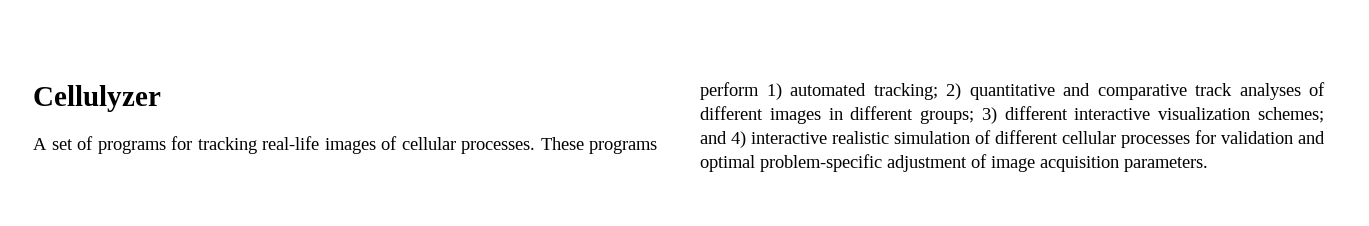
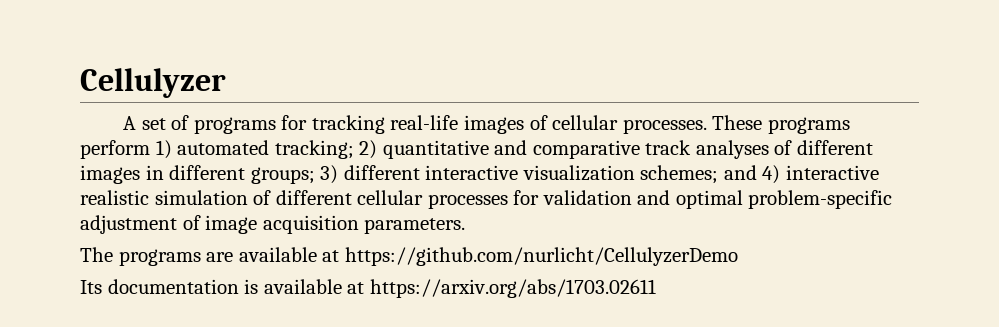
+ The programs are available at https://github.com/nurlicht/CellulyzerDemo
+ Its documentation is available at https://arxiv.org/abs/1703.02611

